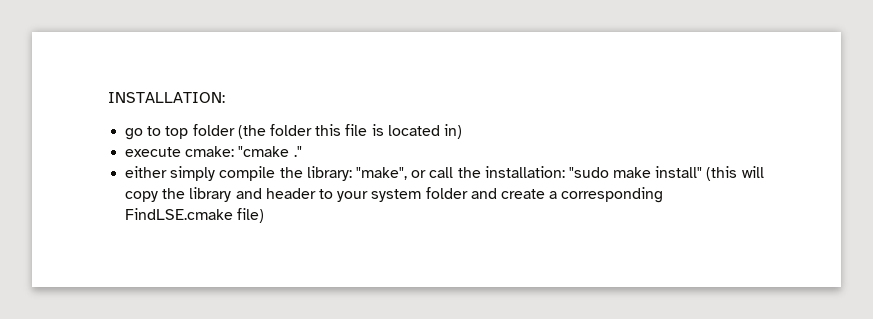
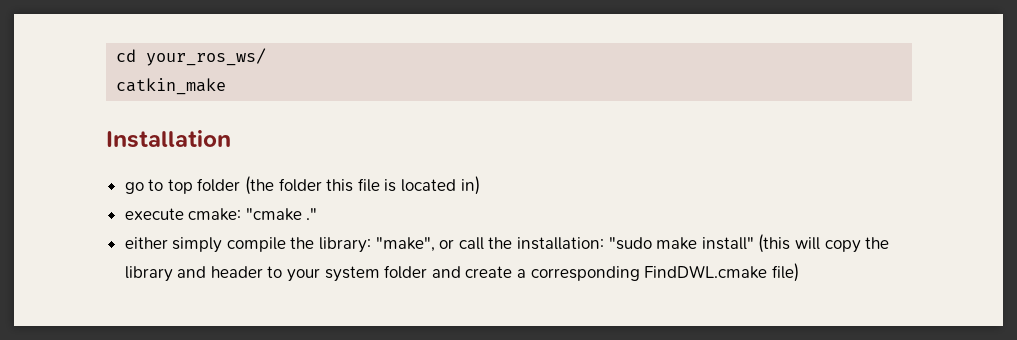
- INSTALLATION:
+ cd your_ros_ws/
+ catkin_make
+ Installation
- either simply compile the library: "make", or call the installation: "sudo make install" (this will copy the library and header to your system folder and create a corresponding FindLSE.cmake file)
+ either simply compile the library: "make", or call the installation: "sudo make install" (this will copy the library and header to your system folder and create a corresponding FindDWL.cmake file)

